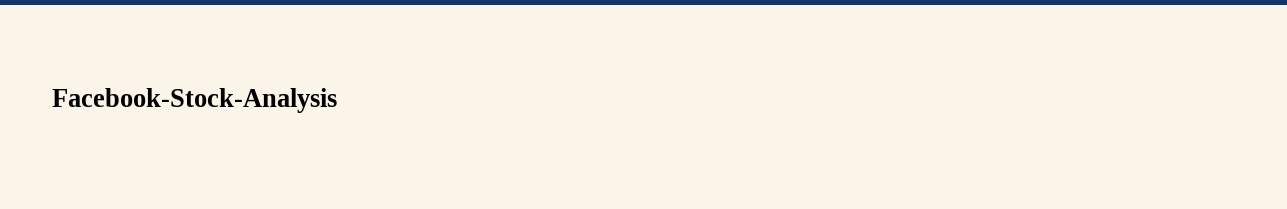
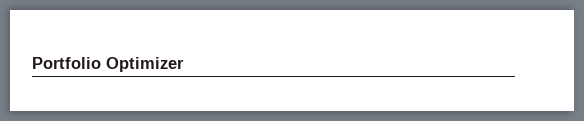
- Facebook-Stock-Analysis
+ Portfolio Optimizer

